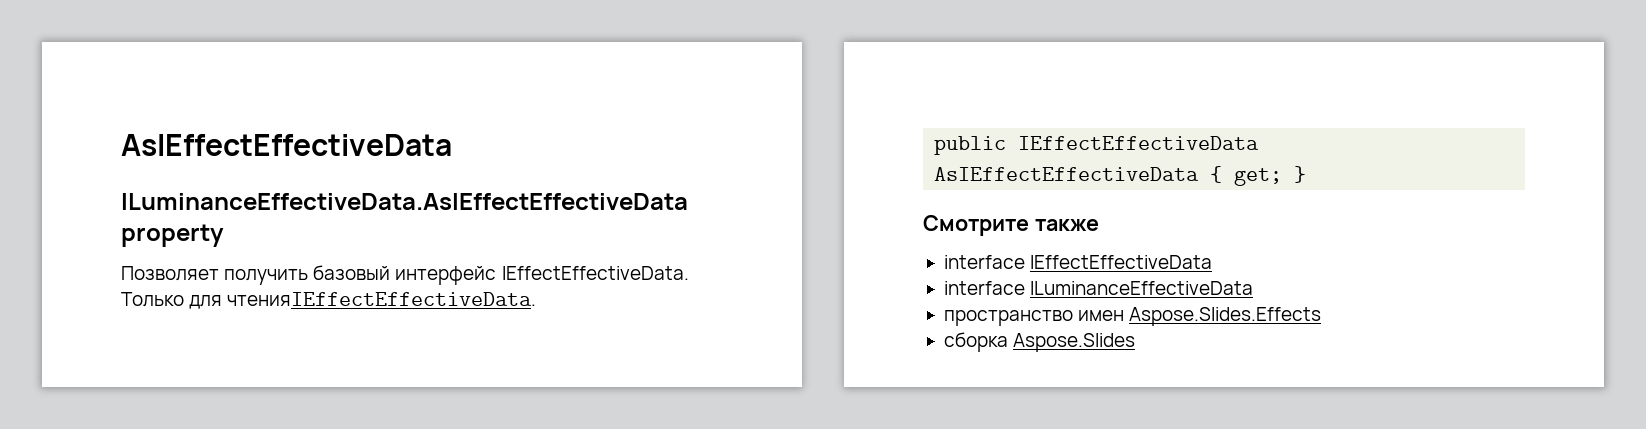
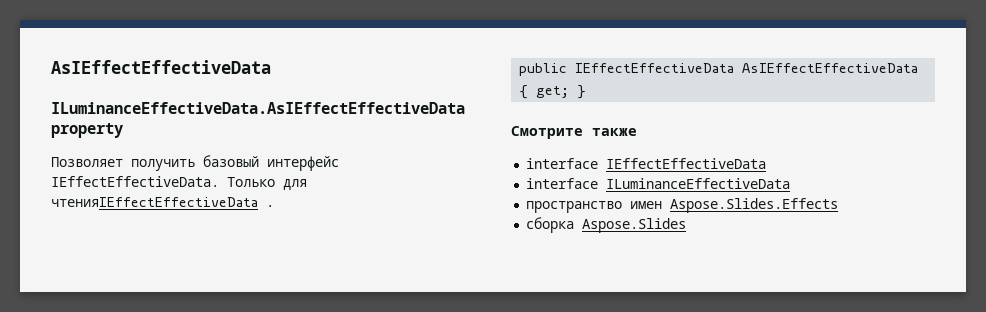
- Только для чтенияIEffectEffectiveData.
+ Только для чтенияIEffectEffectiveData .

